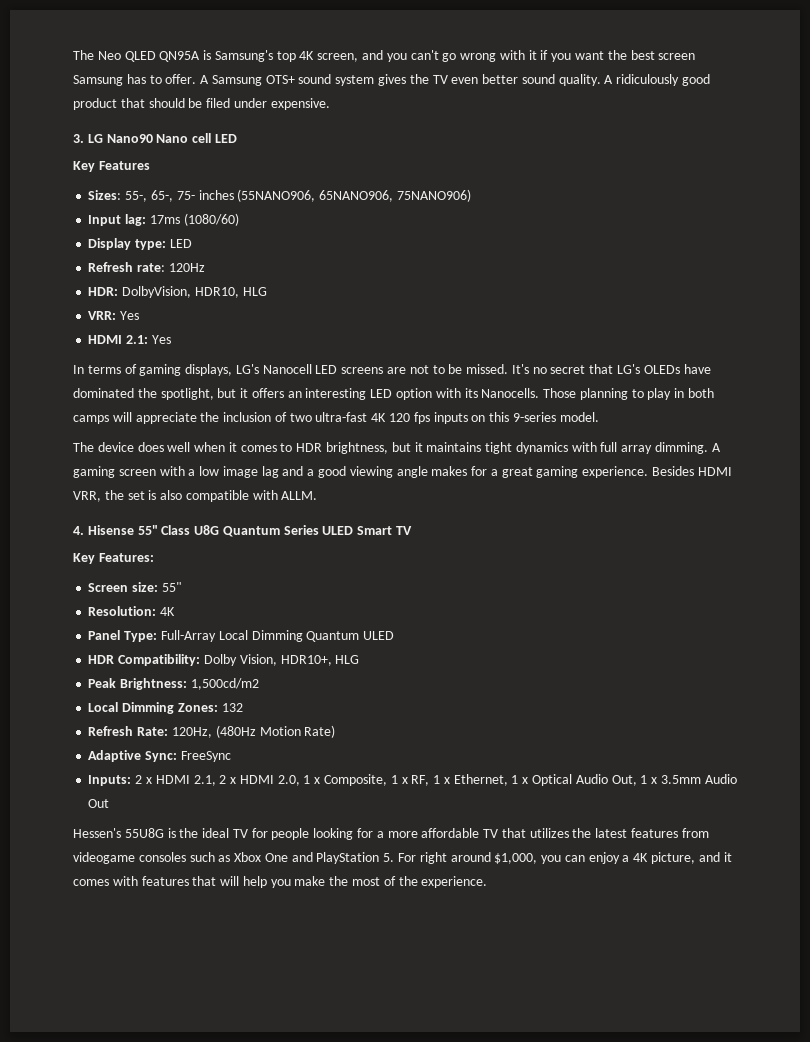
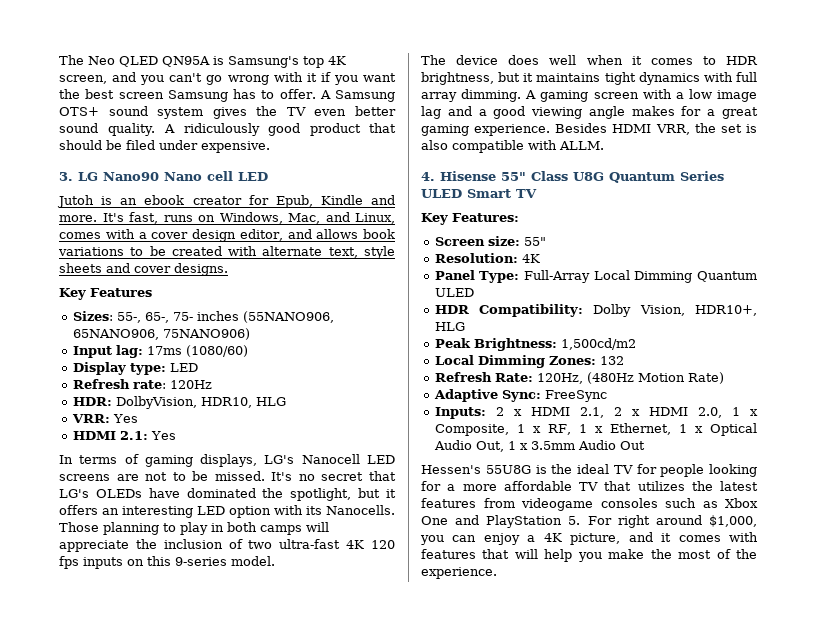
+ Jutoh is an ebook creator for Epub, Kindle and more. It's fast, runs on Windows, Mac, and Linux, comes with a cover design editor, and allows book variations to be created with alternate text, style sheets and cover designs.

